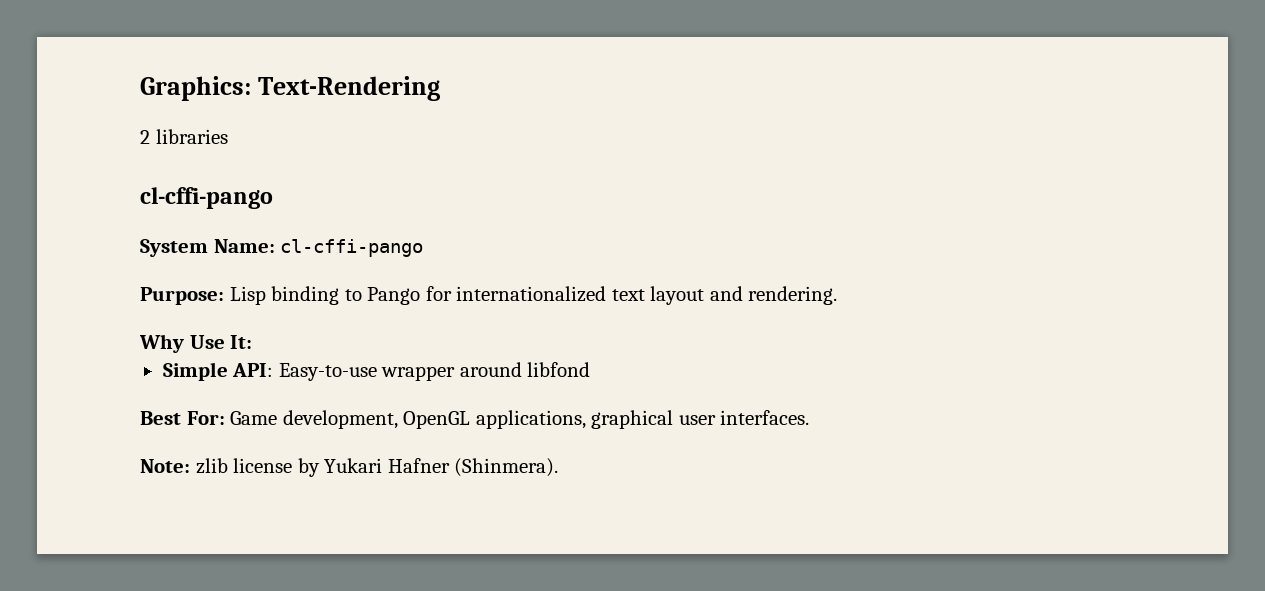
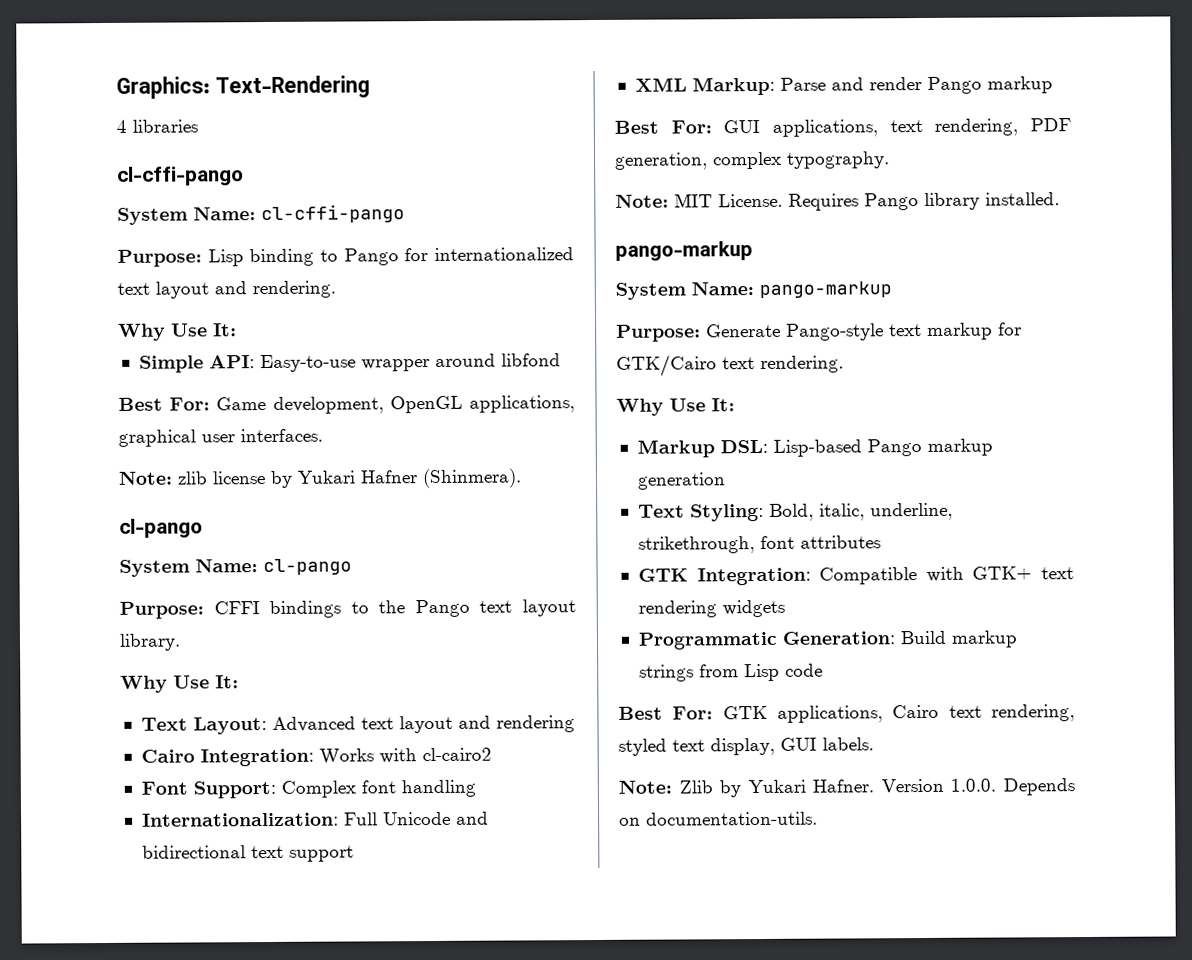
- 2 libraries
+ 4 libraries
  Note: zlib license by Yukari Hafner (Shinmera).
+ cl-pango
+ System Name: cl-pango
+ Purpose: CFFI bindings to the Pango text layout library.
+ Why Use It:
+ Text Layout: Advanced text layout and rendering
+ Cairo Integration: Works with cl-cairo2
+ Font Support: Complex font handling
+ Internationalization: Full Unicode and bidirectional text support
+ XML Markup: Parse and render Pango markup
+ Best For: GUI applications, text rendering, PDF generation, complex typography.
+ Note: MIT License. Requires Pango library installed.
+ pango-markup
+ System Name: pango-markup
+ Purpose: Generate Pango-style text markup for GTK/Cairo text rendering.
+ Why Use It:
+ Markup DSL: Lisp-based Pango markup generation
+ Text Styling: Bold, italic, underline, strikethrough, font attributes
+ GTK Integration: Compatible with GTK+ text rendering widgets
+ Programmatic Generation: Build markup strings from Lisp code
+ Best For: GTK applications, Cairo text rendering, styled text display, GUI labels.
+ Note: Zlib by Yukari Hafner. Version 1.0.0. Depends on documentation-utils.

